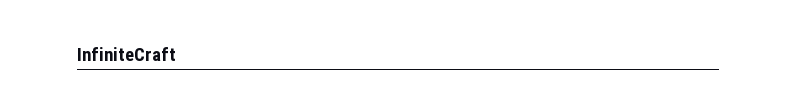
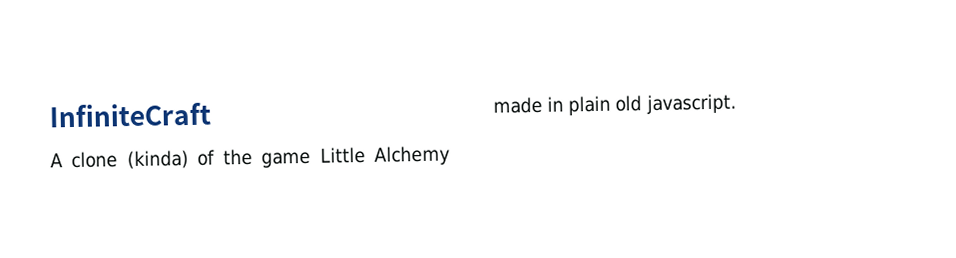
+ A clone (kinda) of the game Little Alchemy made in plain old javascript.

